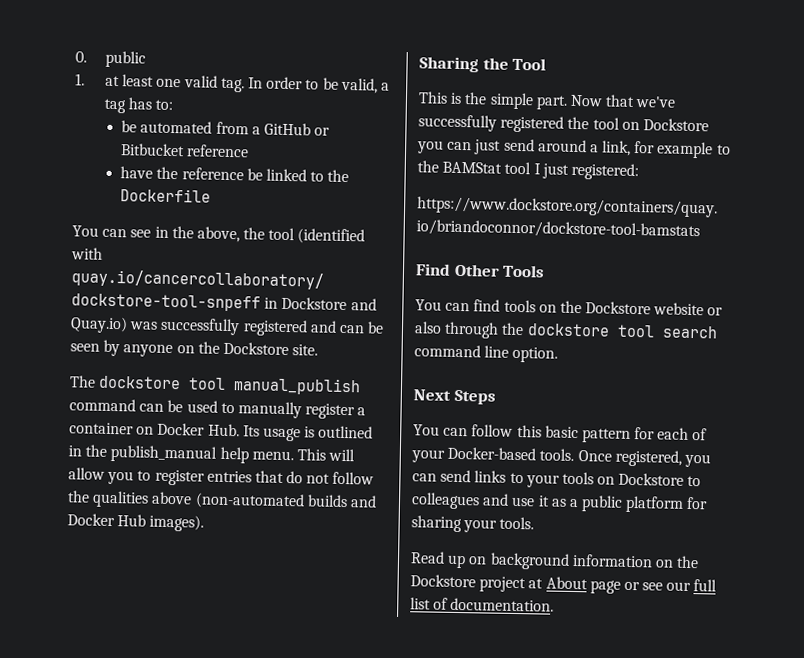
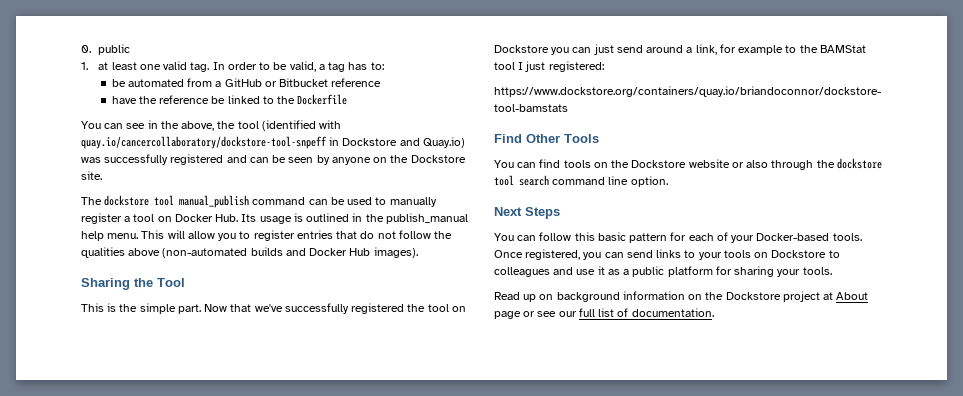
- The dockstore tool manual_publish command can be used to manually register a container on Docker Hub. Its usage is outlined in the publish_manual help menu.
+ The dockstore tool manual_publish command can be used to manually register a tool on Docker Hub. Its usage is outlined in the publish_manual help menu.

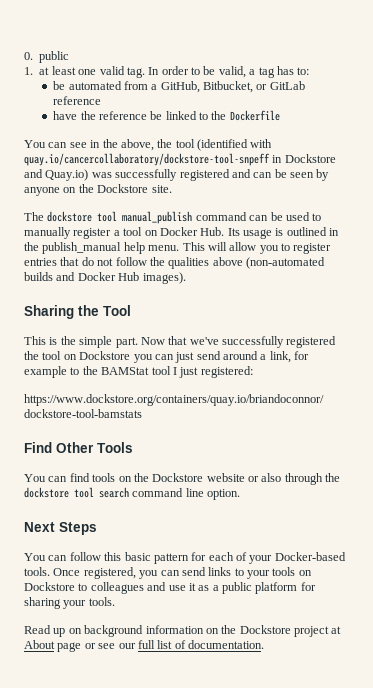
- be automated from a GitHub or Bitbucket reference
+ be automated from a GitHub, Bitbucket, or GitLab reference

